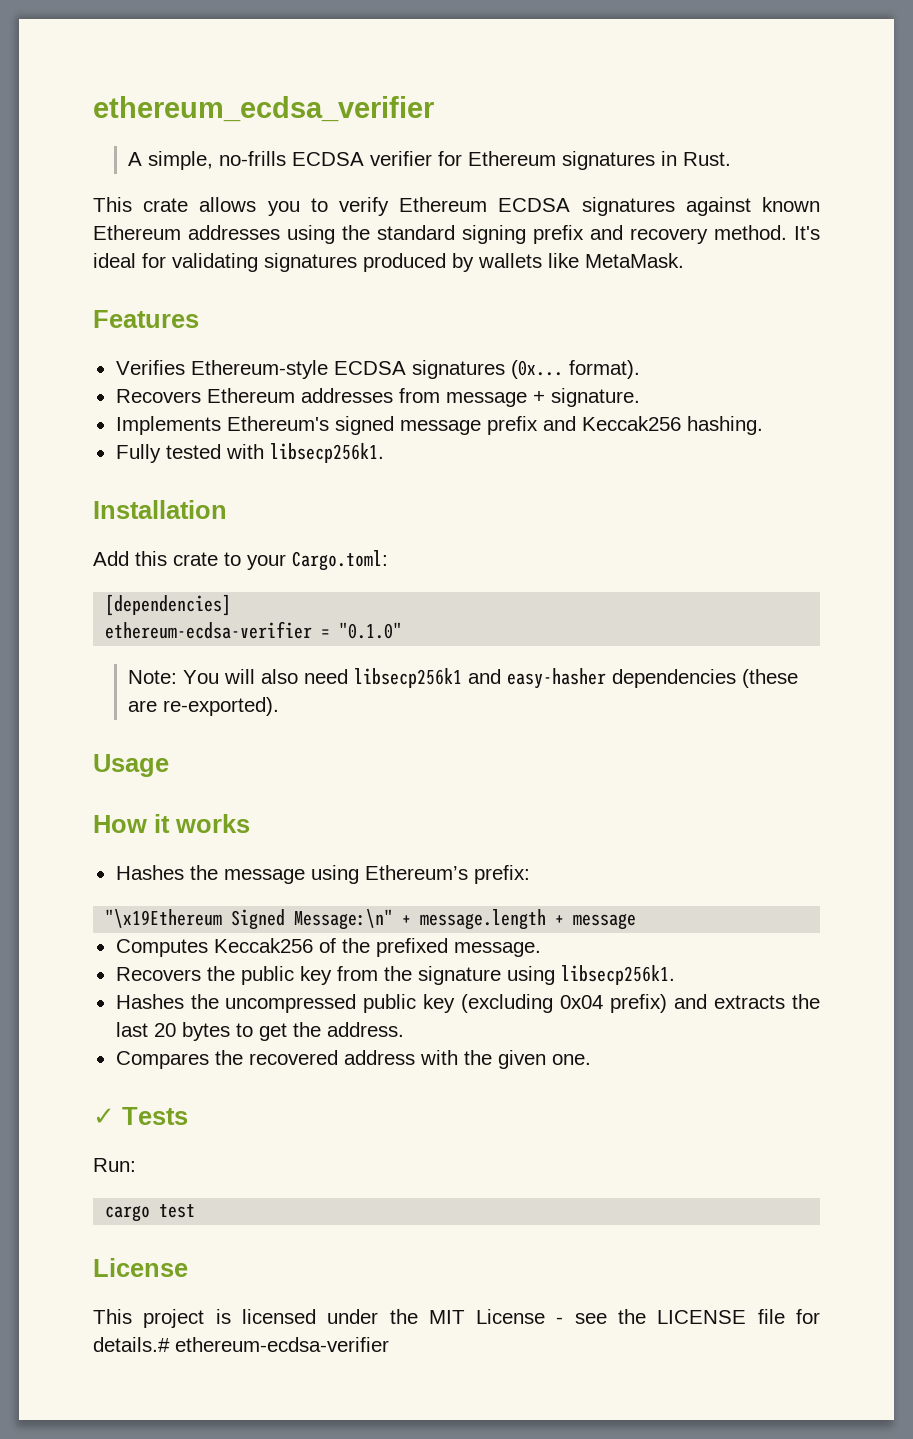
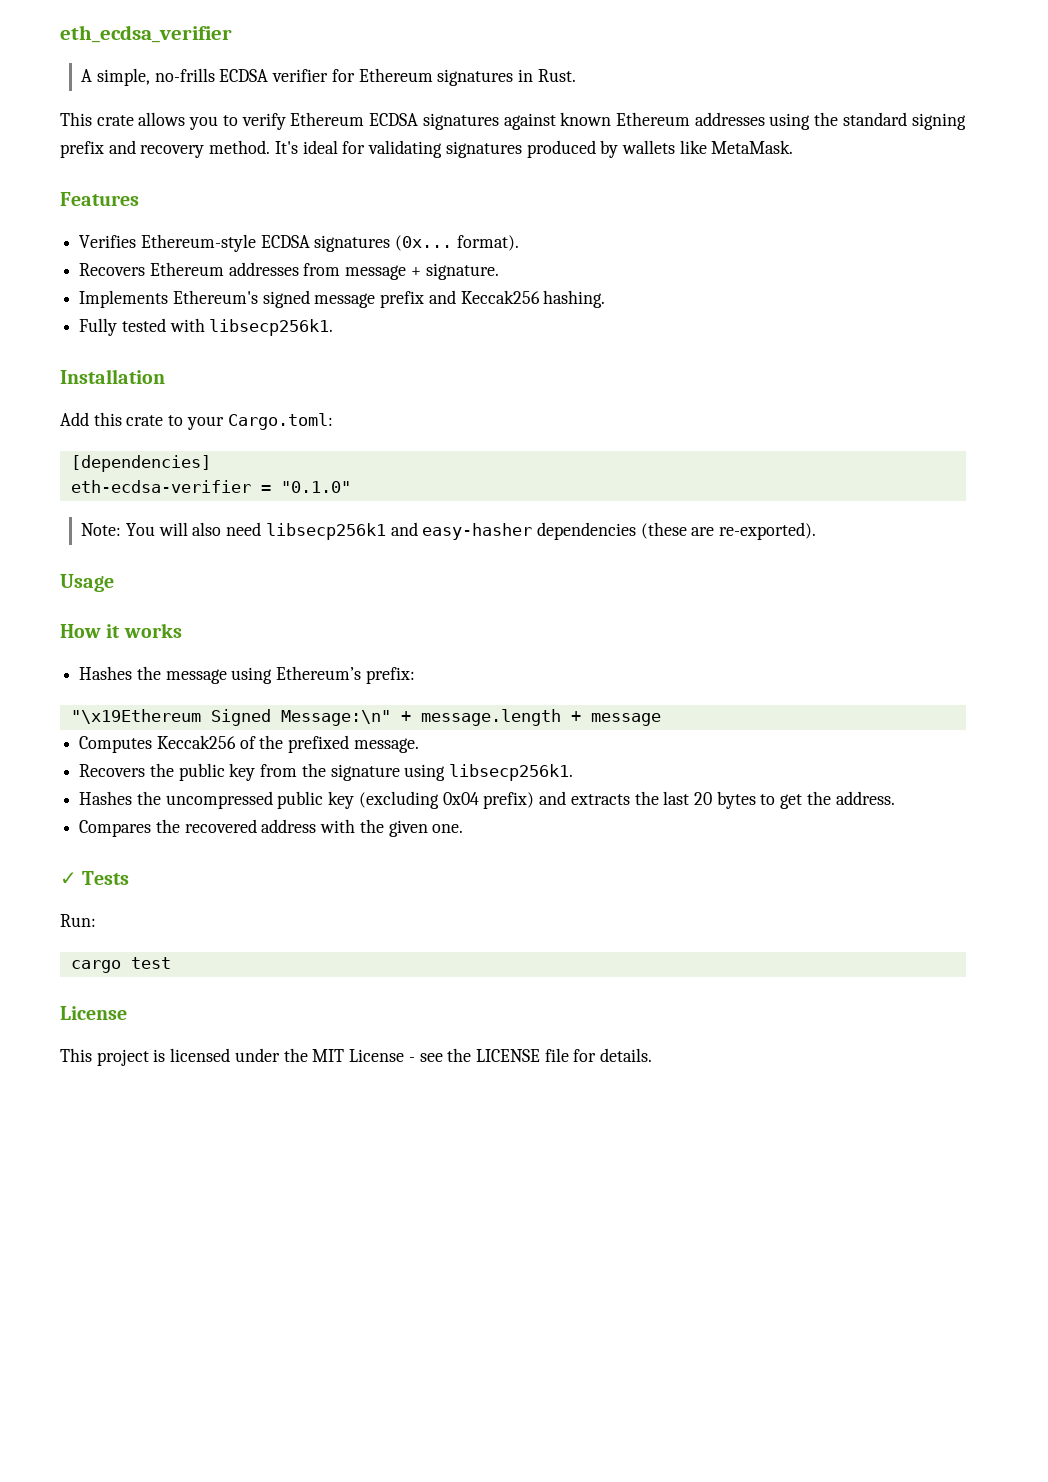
- ethereum_ecdsa_verifier
+ eth_ecdsa_verifier
- ethereum-ecdsa-verifier = "0.1.0"
+ eth-ecdsa-verifier = "0.1.0"
- This project is licensed under the MIT License - see the LICENSE file for details.# ethereum-ecdsa-verifier
+ This project is licensed under the MIT License - see the LICENSE file for details.

